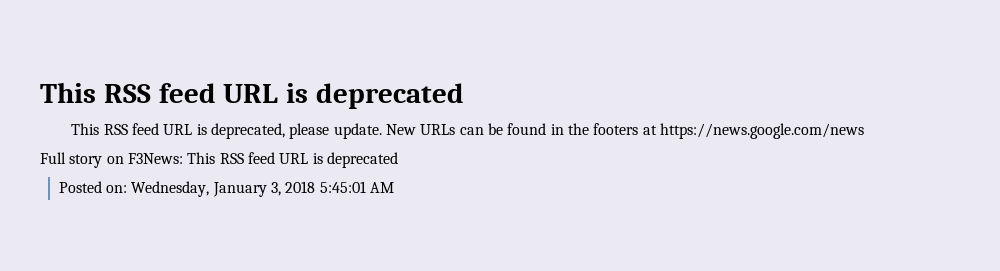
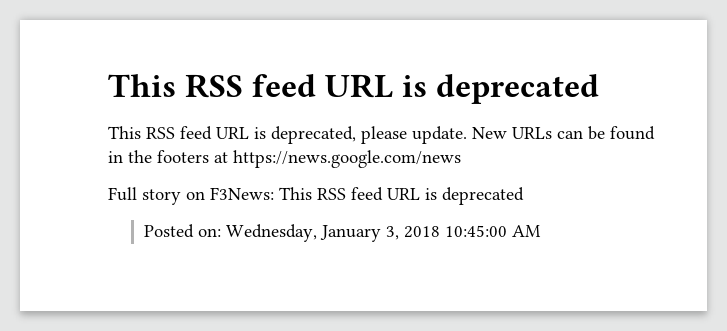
- Posted on: Wednesday, January 3, 2018 5:45:01 AM
+ Posted on: Wednesday, January 3, 2018 10:45:00 AM

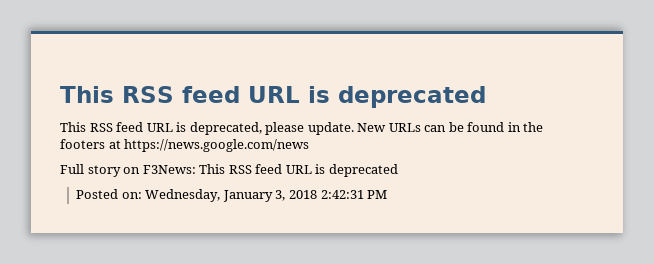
- Posted on: Wednesday, January 3, 2018 10:45:00 AM
+ Posted on: Wednesday, January 3, 2018 2:42:31 PM

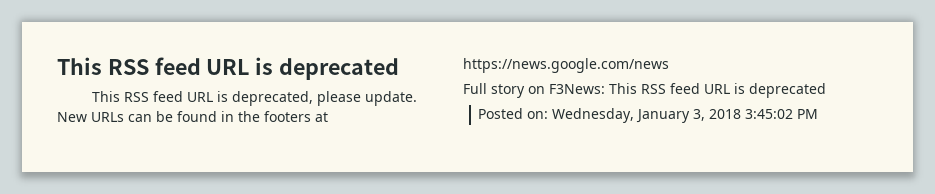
- Posted on: Wednesday, January 3, 2018 2:42:31 PM
+ Posted on: Wednesday, January 3, 2018 3:45:02 PM

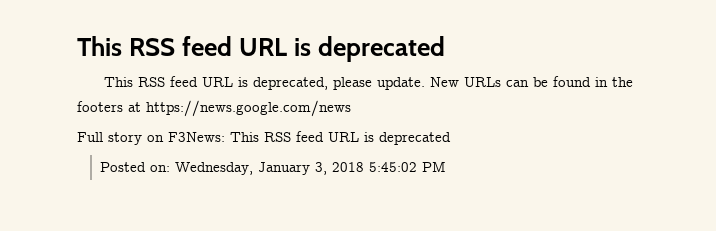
- Posted on: Wednesday, January 3, 2018 3:45:02 PM
+ Posted on: Wednesday, January 3, 2018 5:45:02 PM

